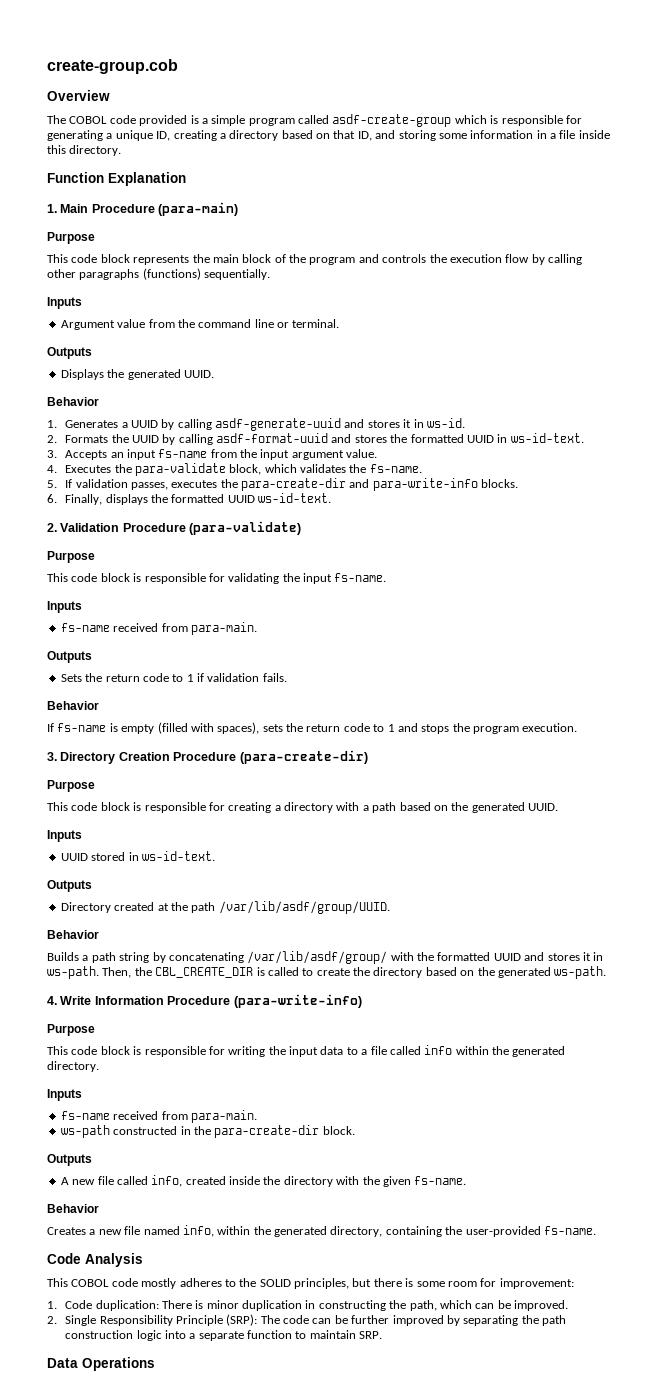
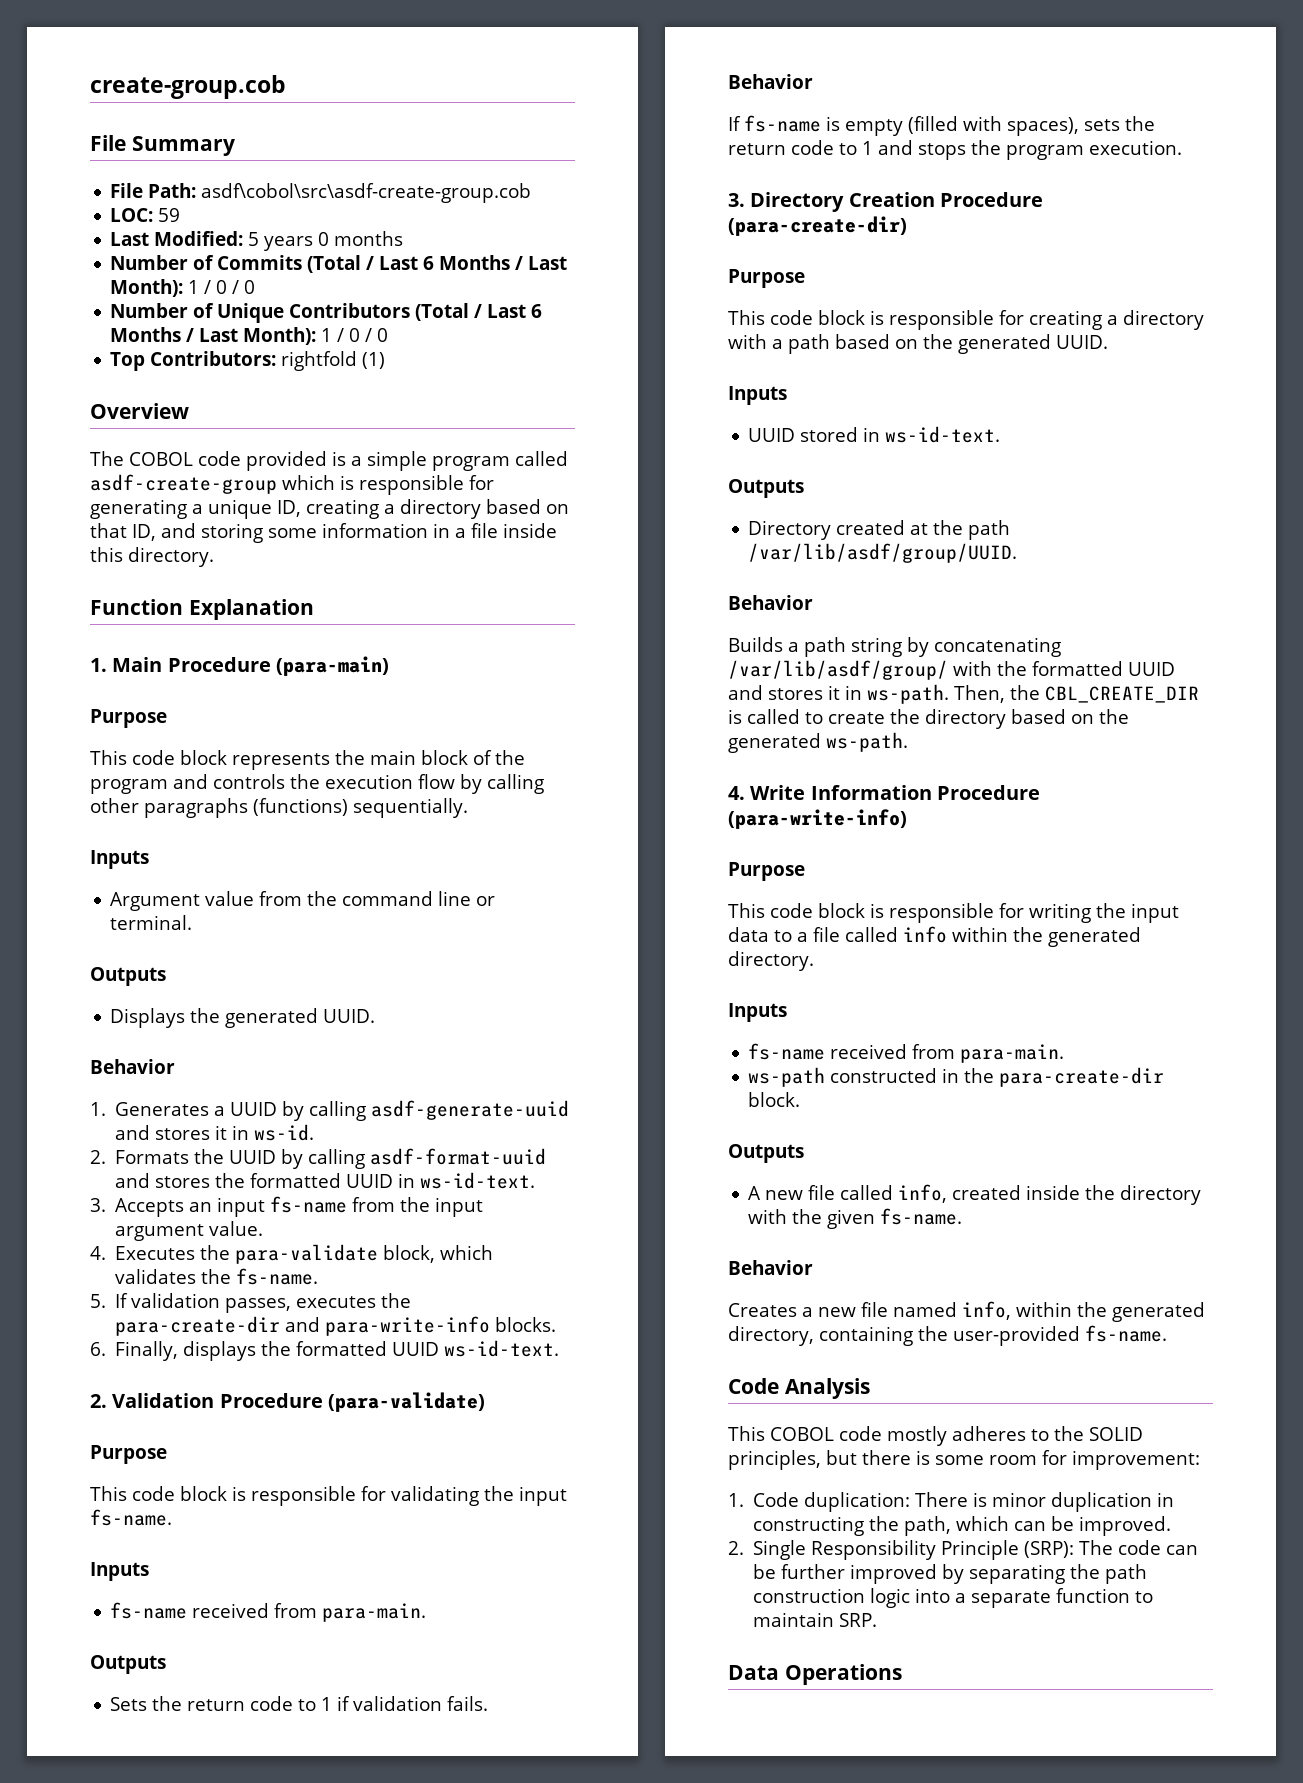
+ File Summary
+ File Path: asdf\cobol\src\asdf-create-group.cob
+ LOC: 59
+ Last Modified: 5 years 0 months
+ Number of Commits (Total / Last 6 Months / Last Month): 1 / 0 / 0
+ Number of Unique Contributors (Total / Last 6 Months / Last Month): 1 / 0 / 0
+ Top Contributors: rightfold (1)

